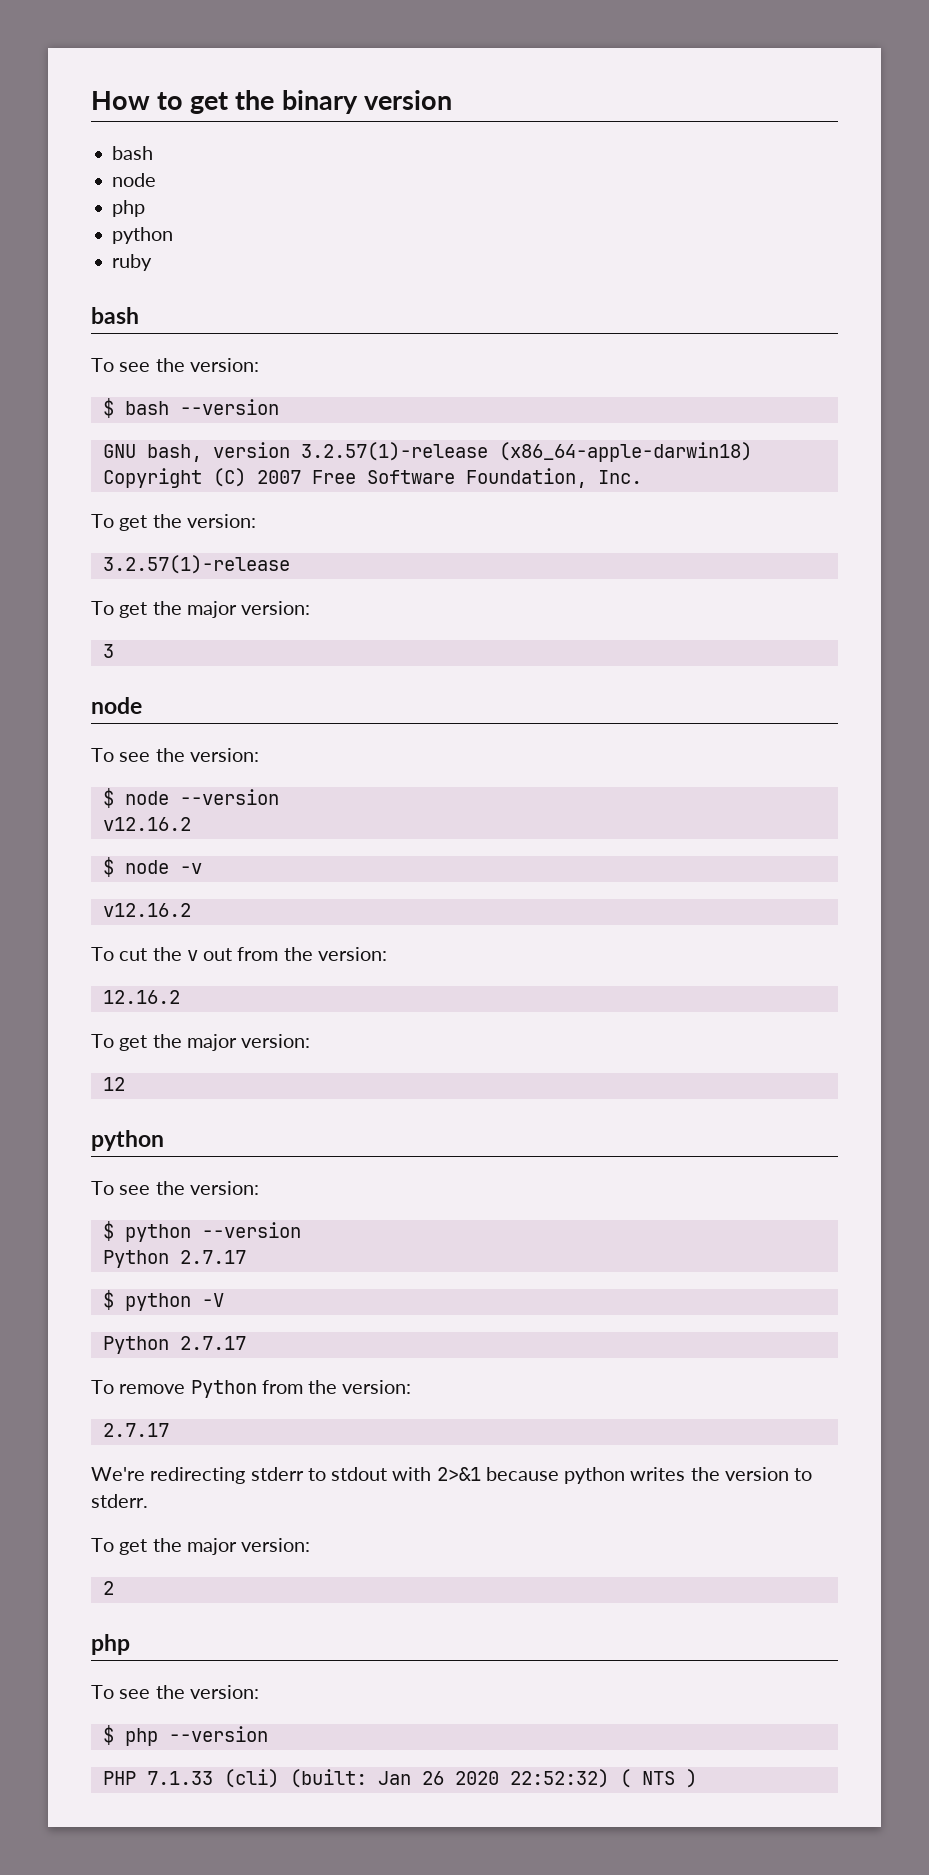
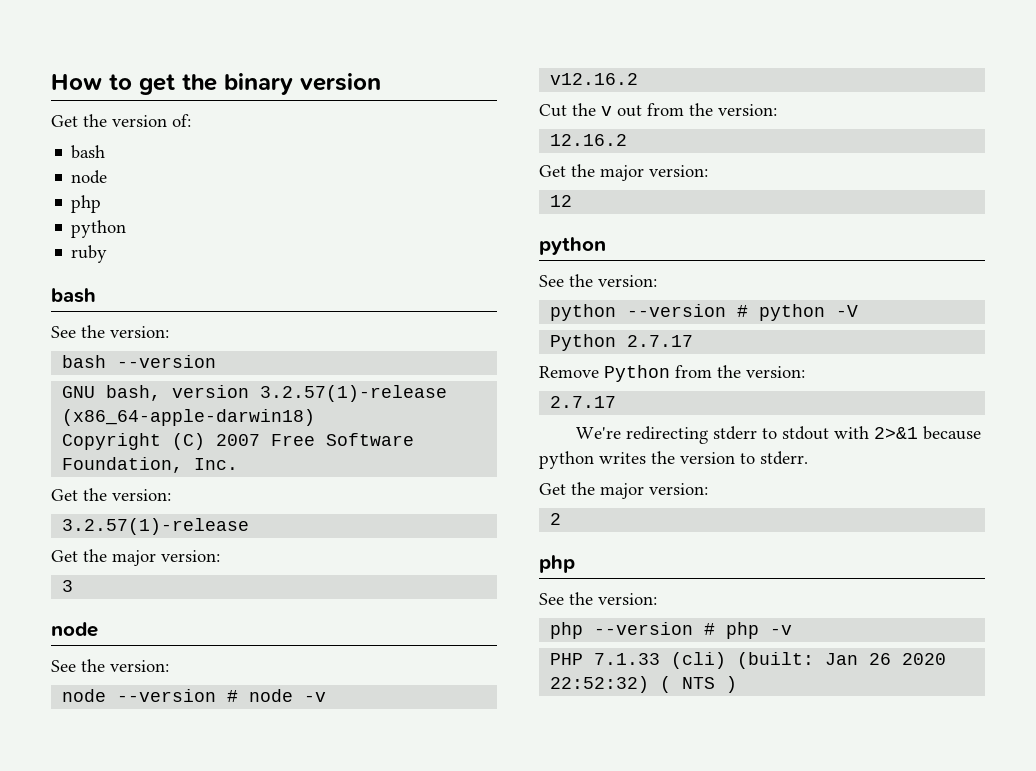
+ Get the version of:
  ruby
  bash
- To see the version:
- $ bash --version
+ See the version:
+ bash --version
- To get the version:
+ Get the version:
  3.2.57(1)-release
- To get the major version:
+ Get the major version:
  3
  node
- To see the version:
- $ node --version
- v12.16.2
- $ node -v
+ See the version:
+ node --version # node -v
- To cut the v out from the version:
+ Cut the v out from the version:
  12.16.2
- To get the major version:
+ Get the major version:
  12
  python
- To see the version:
- $ python --version
- Python 2.7.17
- $ python -V
+ See the version:
+ python --version # python -V
- To remove Python from the version:
+ Remove Python from the version:
  We're redirecting stderr to stdout with 2>&1 because python writes the version to stderr.
- To get the major version:
+ Get the major version:
  2
  php
- To see the version:
- $ php --version
+ See the version:
+ php --version # php -v

